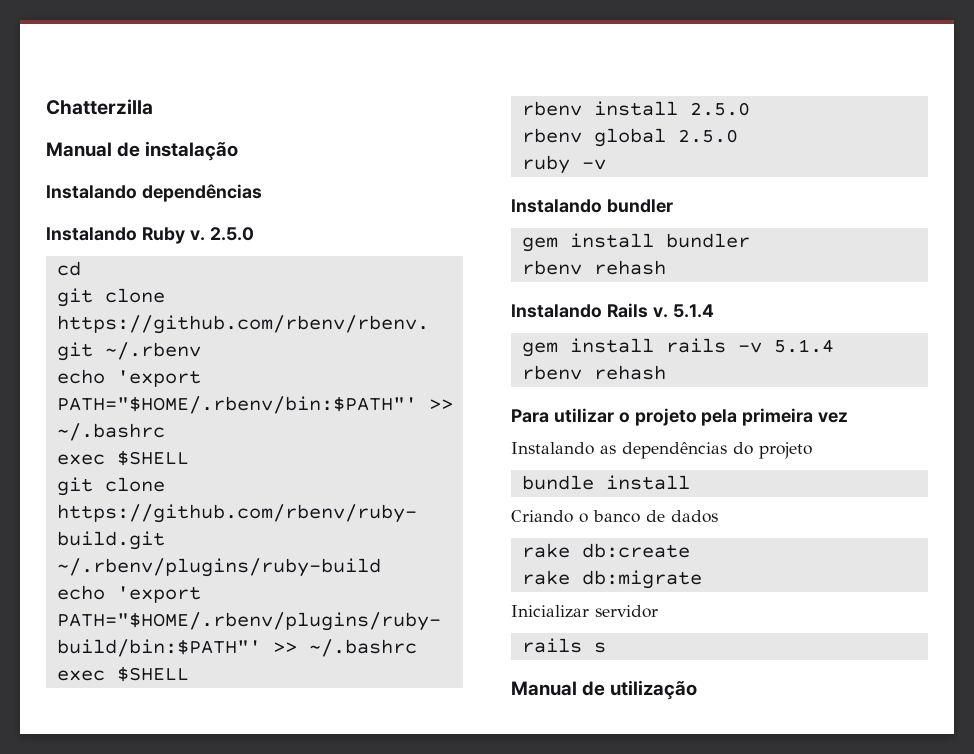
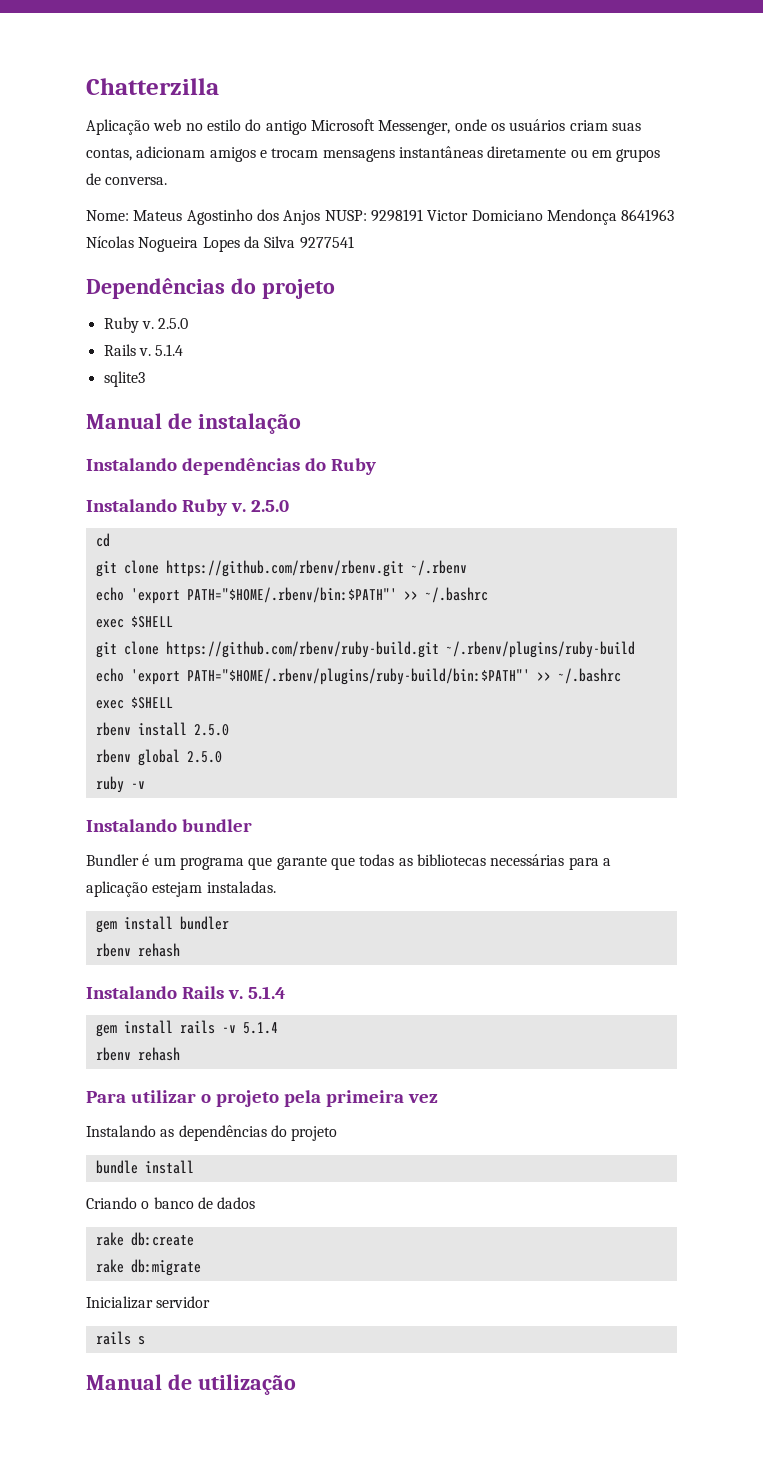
+ Aplicação web no estilo do antigo Microsoft Messenger, onde os usuários criam suas contas, adicionam amigos e trocam mensagens instantâneas diretamente ou em grupos de conversa.
+ Nome: Mateus Agostinho dos Anjos NUSP: 9298191 Victor Domiciano Mendonça 8641963 Nícolas Nogueira Lopes da Silva 9277541
+ Dependências do projeto
+ Ruby v. 2.5.0
+ Rails v. 5.1.4
+ sqlite3
- Instalando dependências
+ Instalando dependências do Ruby
+ Bundler é um programa que garante que todas as bibliotecas necessárias para a aplicação estejam instaladas.

